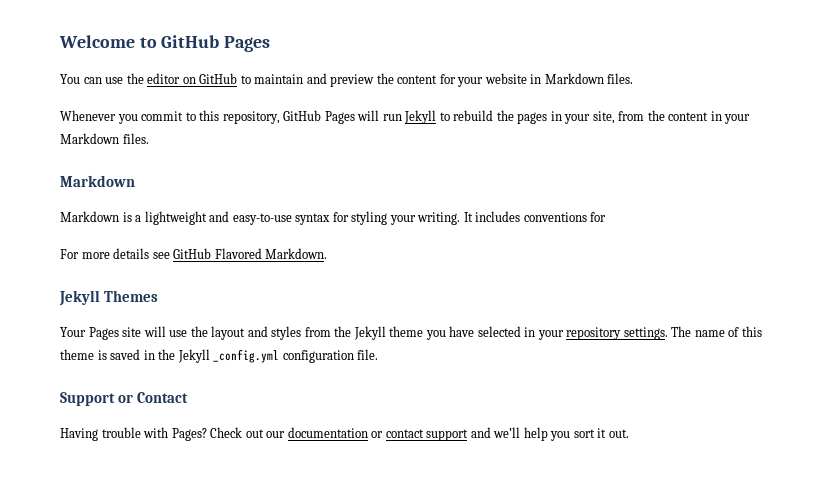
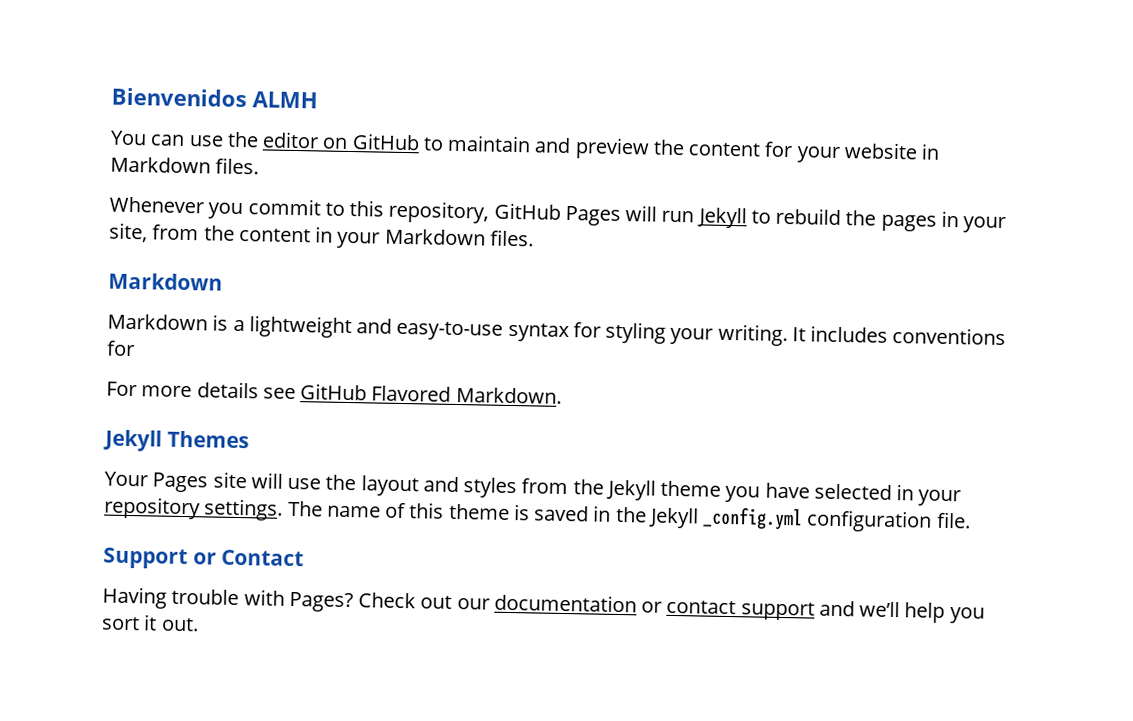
- Welcome to GitHub Pages
+ Bienvenidos ALMH

